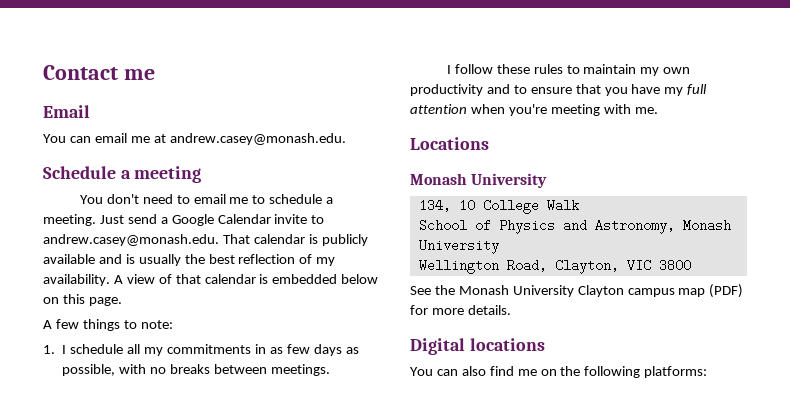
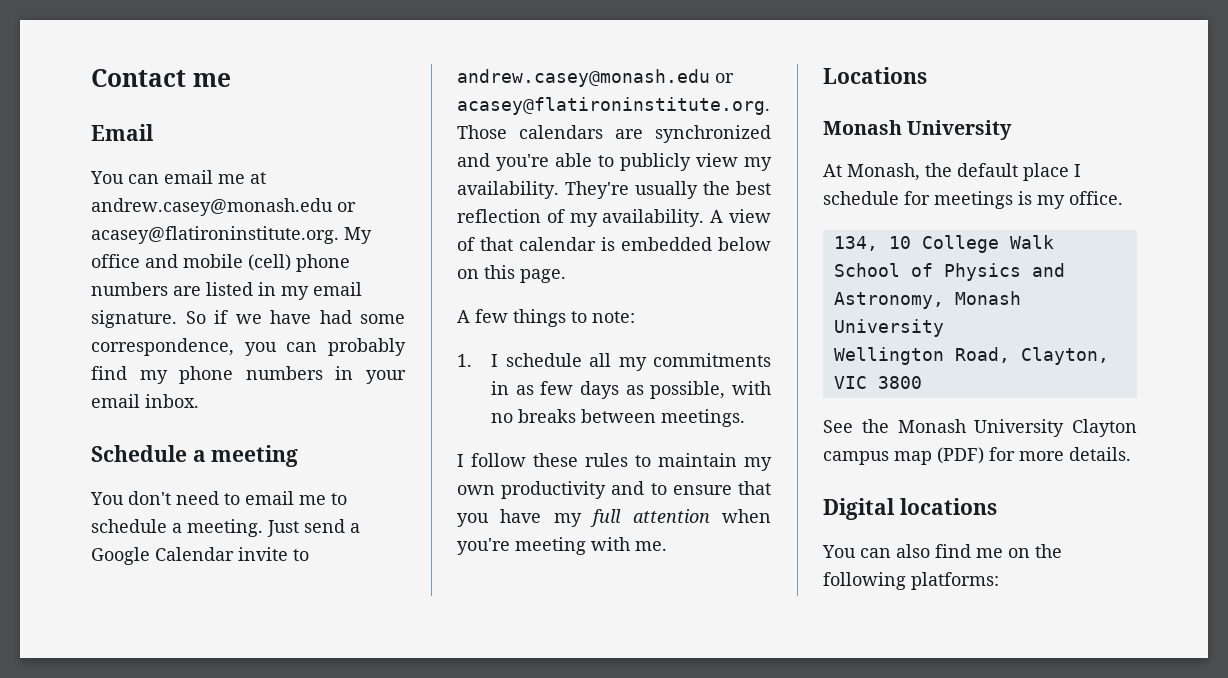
- You can email me at andrew.casey@monash.edu.
+ You can email me at andrew.casey@monash.edu or acasey@flatironinstitute.org. My office and mobile (cell) phone numbers are listed in my email signature. So if we have had some correspondence, you can probably find my phone numbers in your email inbox.
- Just send a Google Calendar invite to andrew.casey@monash.edu. That calendar is publicly available and is usually the best reflection of my availability.
+ Just send a Google Calendar invite to andrew.casey@monash.edu or acasey@flatironinstitute.org. Those calendars are synchronized and you're able to publicly view my availability. They're usually the best reflection of my availability.
+ At Monash, the default place I schedule for meetings is my office.

